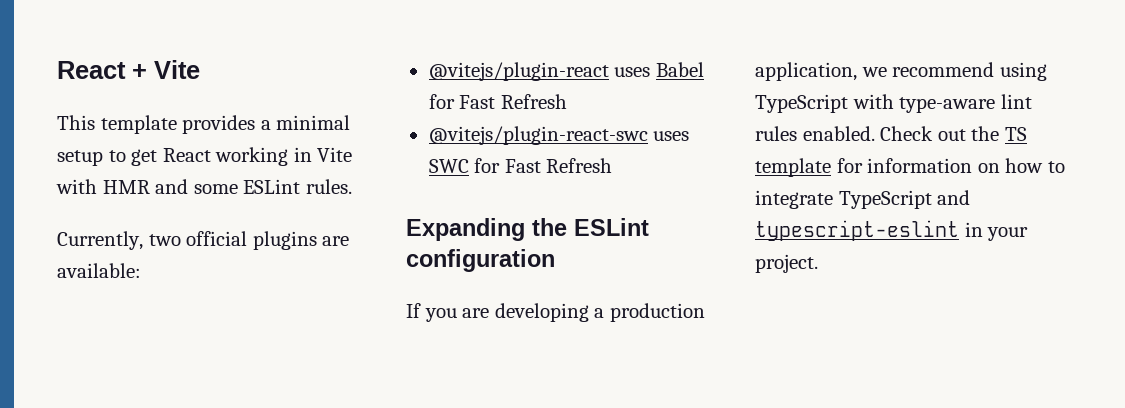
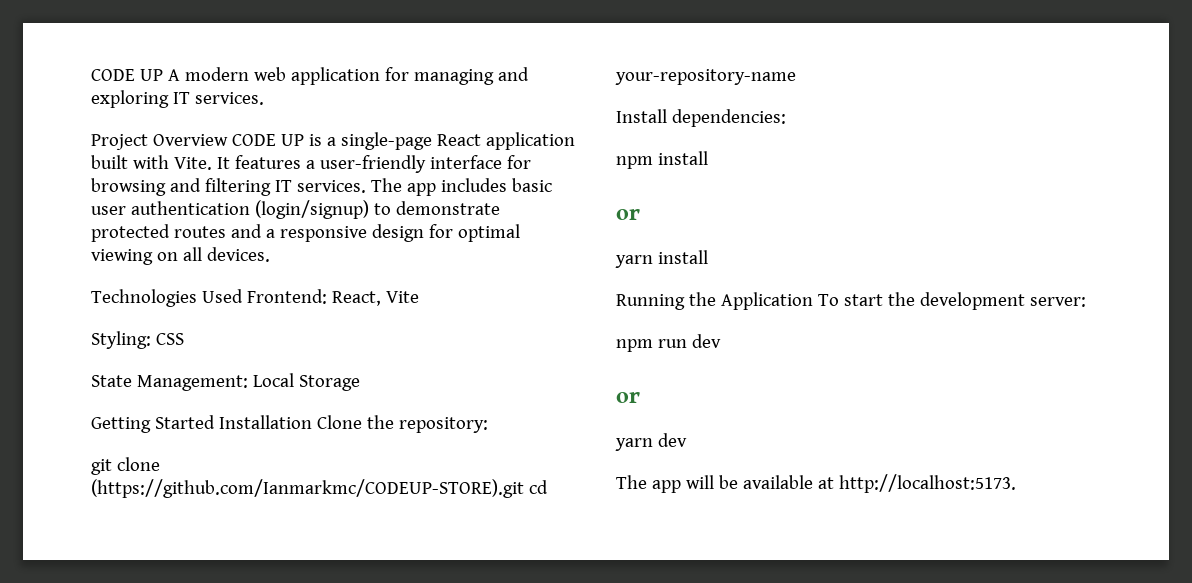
- React + Vite
- This template provides a minimal setup to get React working in Vite with HMR and some ESLint rules.
- Currently, two official plugins are available:
- @vitejs/plugin-react uses Babel for Fast Refresh
- @vitejs/plugin-react-swc uses SWC for Fast Refresh
- Expanding the ESLint configuration
- If you are developing a production application, we recommend using TypeScript with type-aware lint rules enabled. Check out the TS template for information on how to integrate TypeScript and typescript-eslint in your project.
+ CODE UP A modern web application for managing and exploring IT services.
+ Project Overview CODE UP is a single-page React application built with Vite. It features a user-friendly interface for browsing and filtering IT services. The app includes basic user authentication (login/signup) to demonstrate protected routes and a responsive design for optimal viewing on all devices.
+ Technologies Used Frontend: React, Vite
+ Styling: CSS
+ State Management: Local Storage
+ Getting Started Installation Clone the repository:
+ git clone (https://github.com/Ianmarkmc/CODEUP-STORE).git cd your-repository-name
+ Install dependencies:
+ npm install
+ or
+ yarn install
+ Running the Application To start the development server:
+ npm run dev
+ or
+ yarn dev
+ The app will be available at http://localhost:5173.

